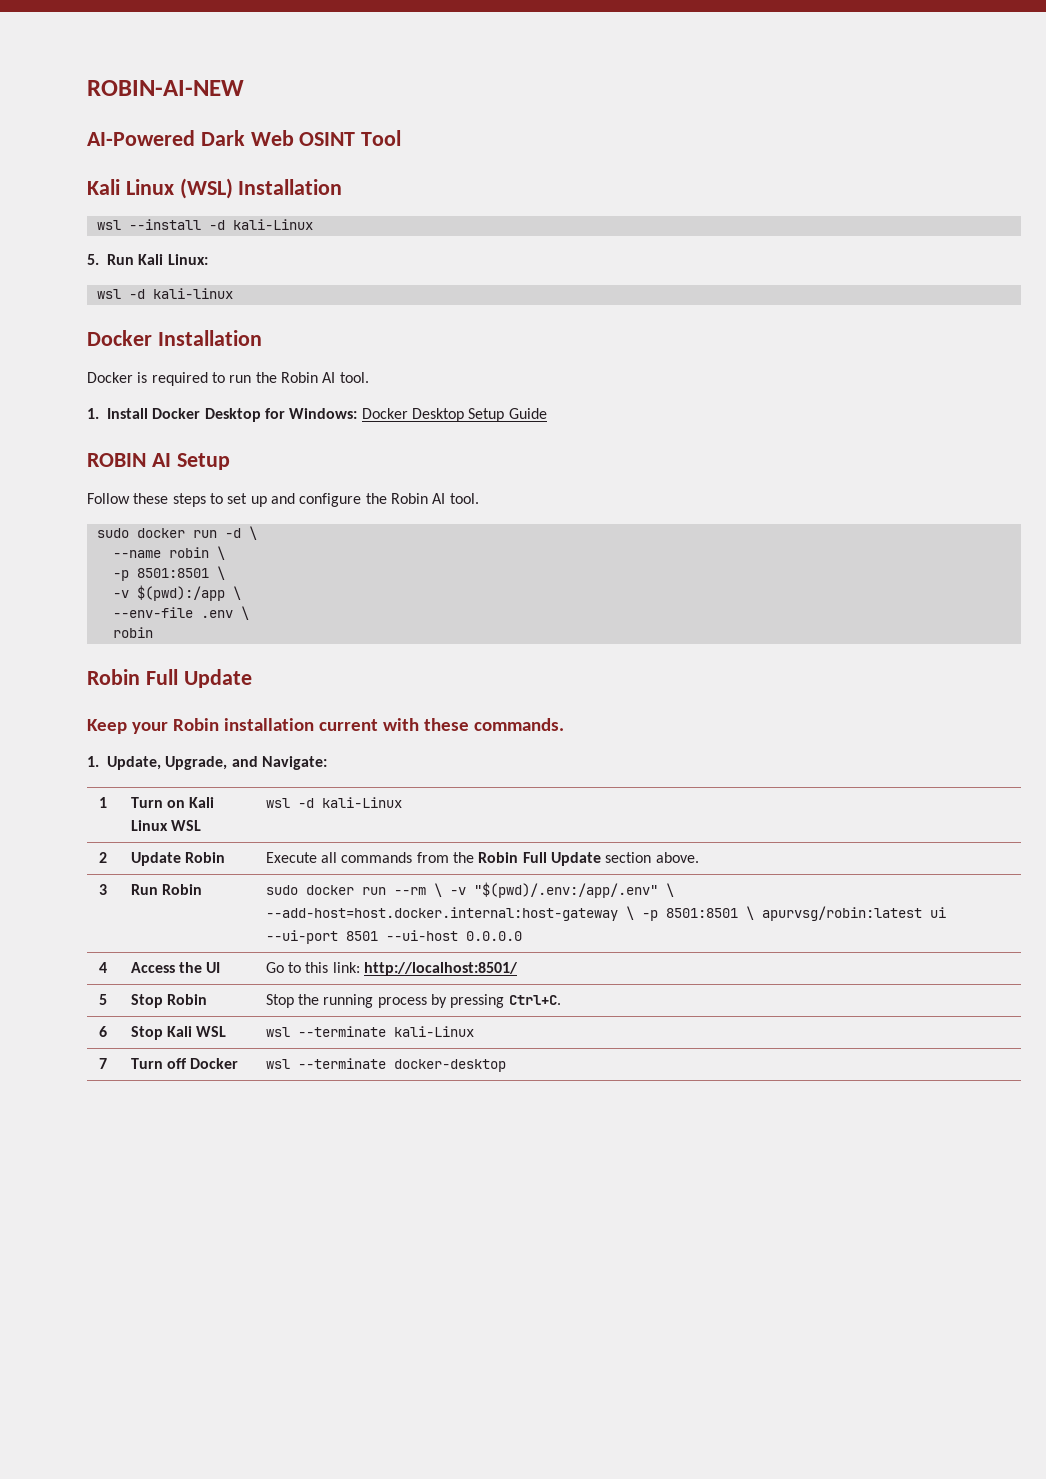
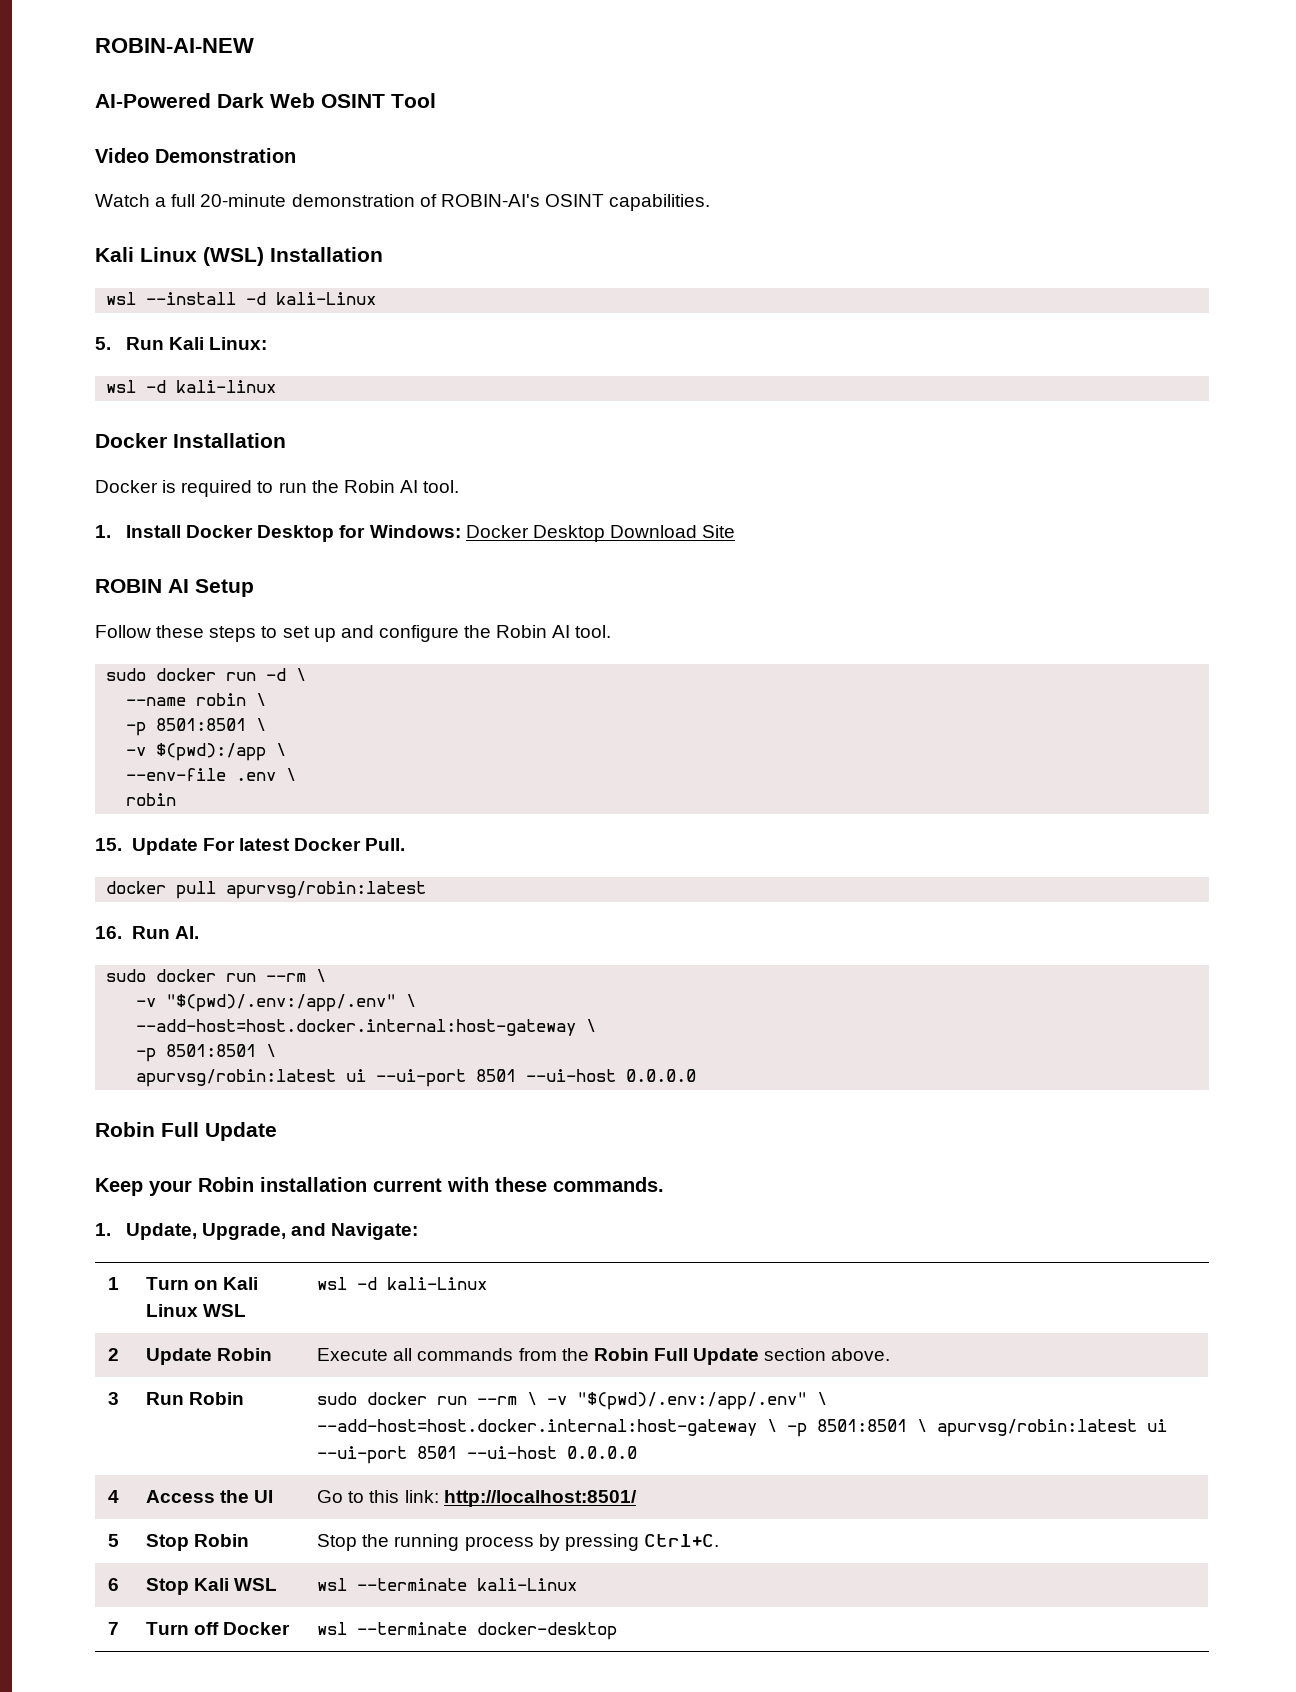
+ Video Demonstration
+ Watch a full 20-minute demonstration of ROBIN-AI's OSINT capabilities.
- 1. Install Docker Desktop for Windows: Docker Desktop Setup Guide
+ 1. Install Docker Desktop for Windows: Docker Desktop Download Site
+ 15. Update For latest Docker Pull.
+ docker pull apurvsg/robin:latest
+ 16. Run AI.
+ sudo docker run --rm \
+ -v "$(pwd)/.env:/app/.env" \
+ --add-host=host.docker.internal:host-gateway \
+ -p 8501:8501 \
+ apurvsg/robin:latest ui --ui-port 8501 --ui-host 0.0.0.0

